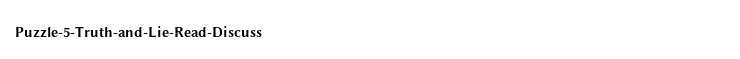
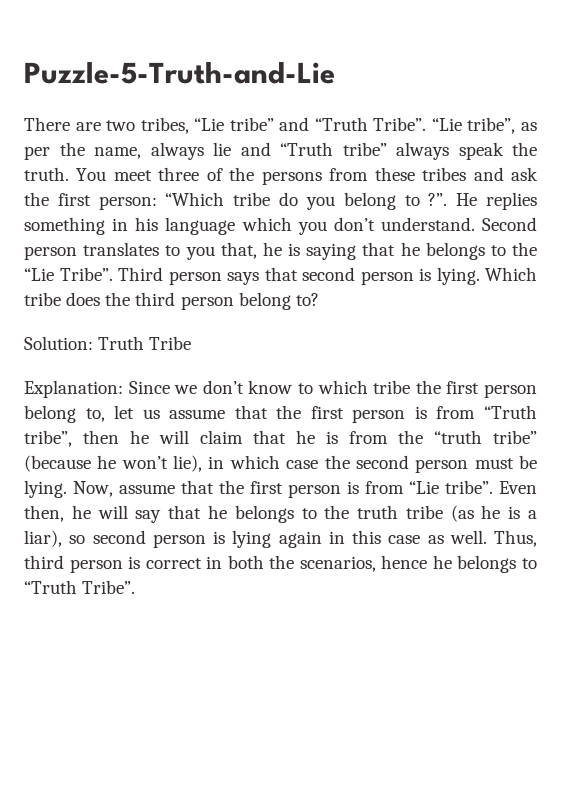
- Puzzle-5-Truth-and-Lie-Read-Discuss
+ Puzzle-5-Truth-and-Lie
+ There are two tribes, “Lie tribe” and “Truth Tribe”. “Lie tribe”, as per the name, always lie and “Truth tribe” always speak the truth. You meet three of the persons from these tribes and ask the first person: “Which tribe do you belong to ?”. He replies something in his language which you don’t understand. Second person translates to you that, he is saying that he belongs to the “Lie Tribe”. Third person says that second person is lying. Which tribe does the third person belong to?
+ Solution: Truth Tribe
+ Explanation: Since we don’t know to which tribe the first person belong to, let us assume that the first person is from “Truth tribe”, then he will claim that he is from the “truth tribe” (because he won’t lie), in which case the second person must be lying. Now, assume that the first person is from “Lie tribe”. Even then, he will say that he belongs to the truth tribe (as he is a liar), so second person is lying again in this case as well. Thus, third person is correct in both the scenarios, hence he belongs to “Truth Tribe”.

